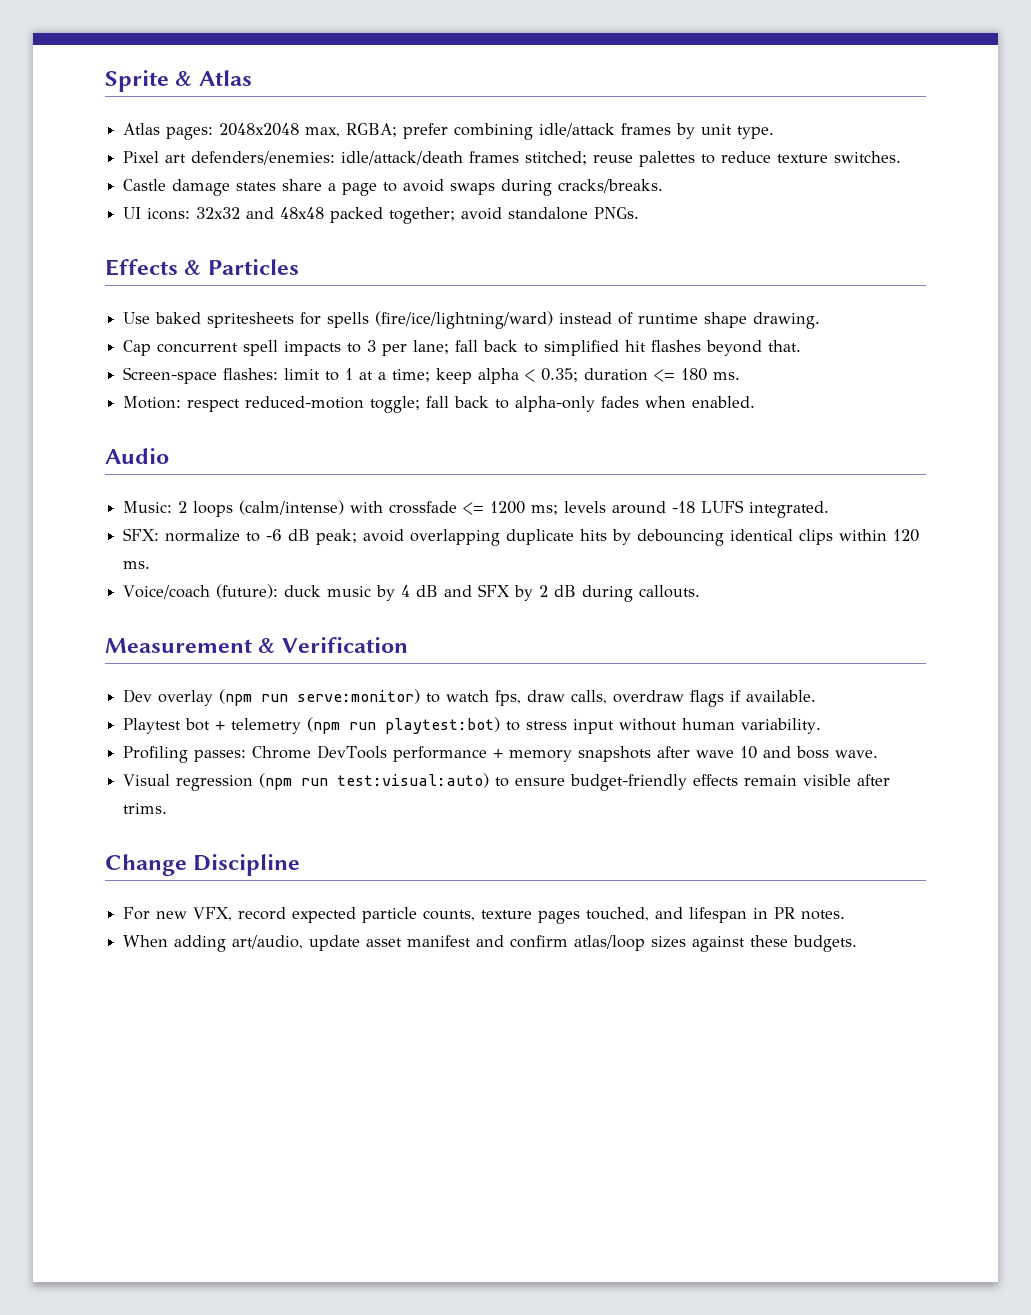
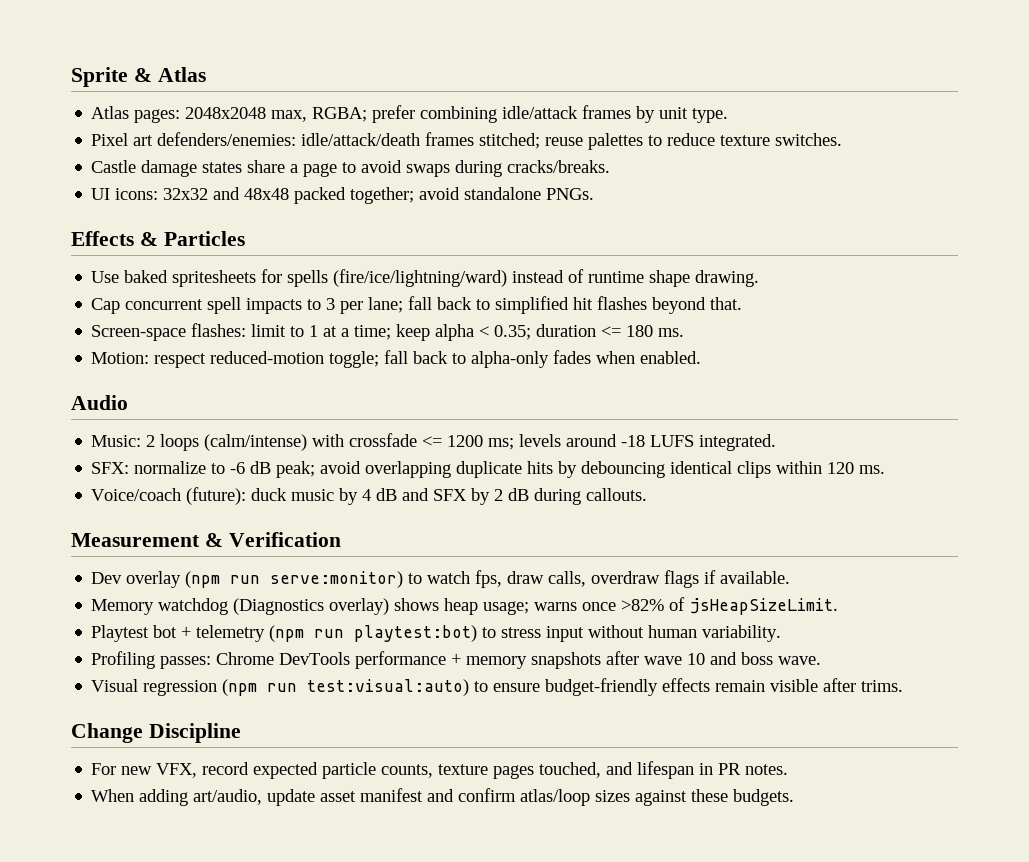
+ Memory watchdog (Diagnostics overlay) shows heap usage; warns once >82% of jsHeapSizeLimit.

